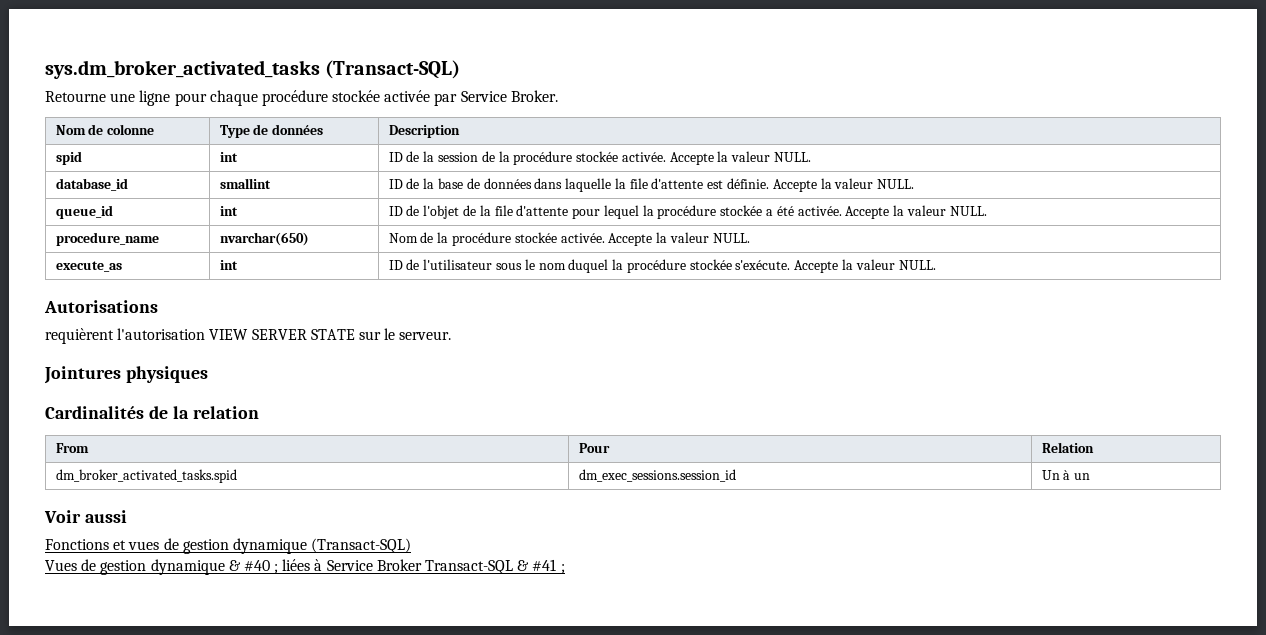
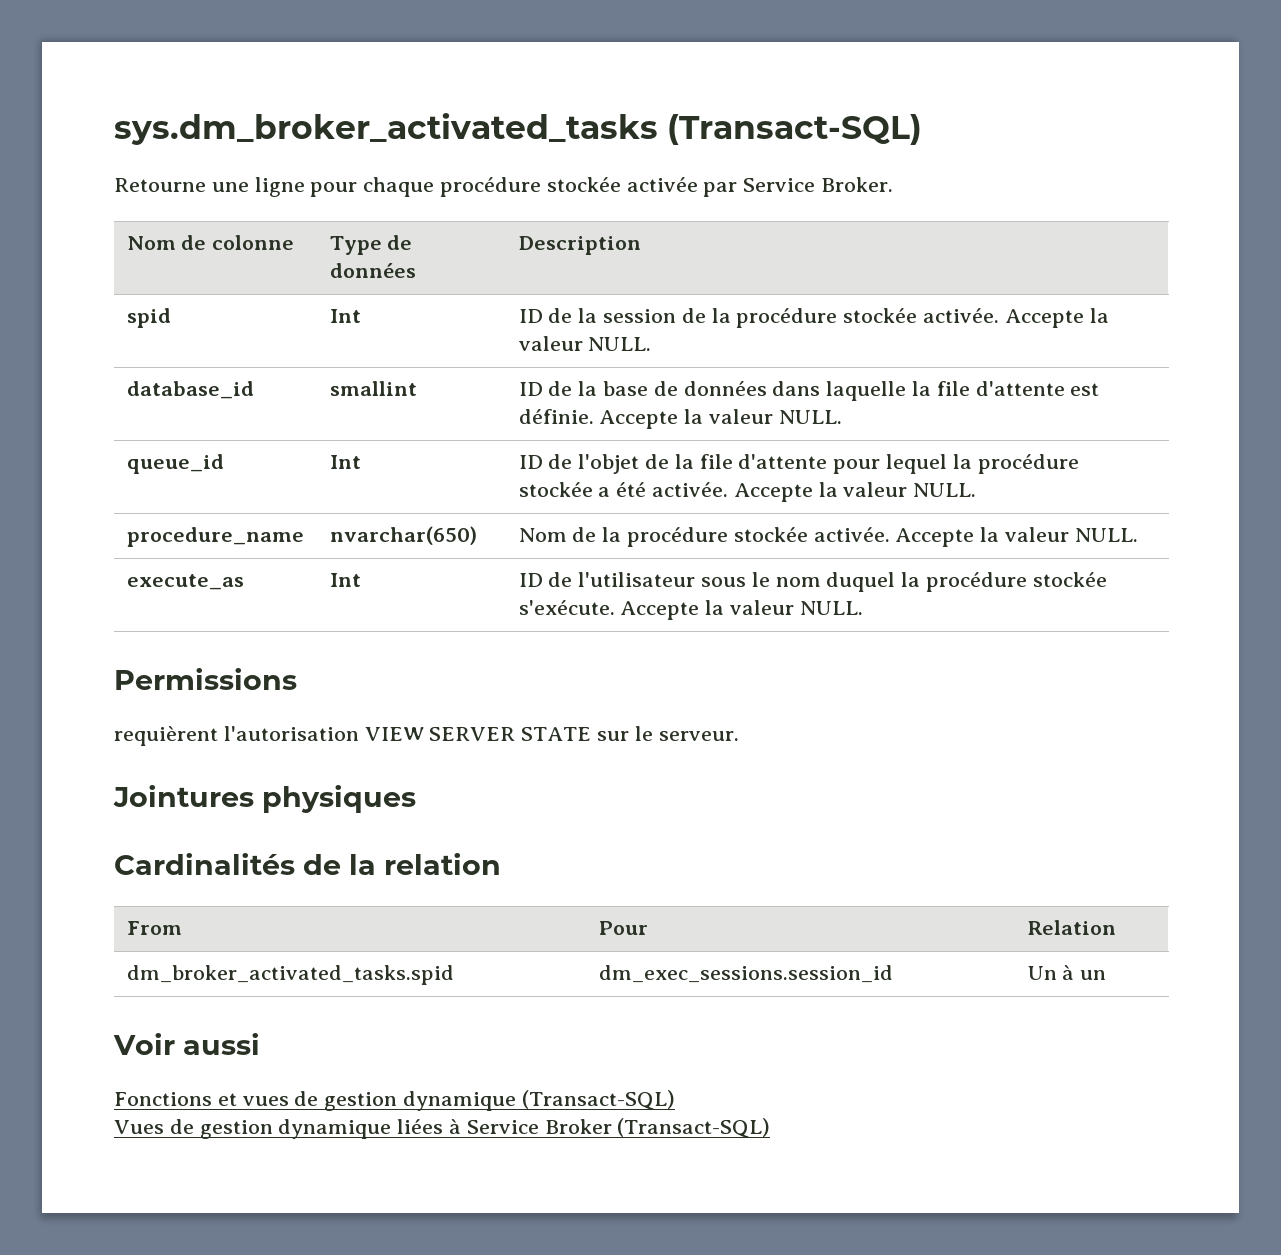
- spid | int | ID de la session de la procédure stockée activée. Accepte la valeur NULL.
+ spid | Int | ID de la session de la procédure stockée activée. Accepte la valeur NULL.
- queue_id | int | ID de l'objet de la file d'attente pour lequel la procédure stockée a été activée. Accepte la valeur NULL.
+ queue_id | Int | ID de l'objet de la file d'attente pour lequel la procédure stockée a été activée. Accepte la valeur NULL.
- execute_as | int | ID de l'utilisateur sous le nom duquel la procédure stockée s'exécute. Accepte la valeur NULL.
+ execute_as | Int | ID de l'utilisateur sous le nom duquel la procédure stockée s'exécute. Accepte la valeur NULL.
- Autorisations
+ Permissions
- Vues de gestion dynamique & #40 ; liées à Service Broker Transact-SQL & #41 ;
+ Vues de gestion dynamique liées à Service Broker (Transact-SQL)

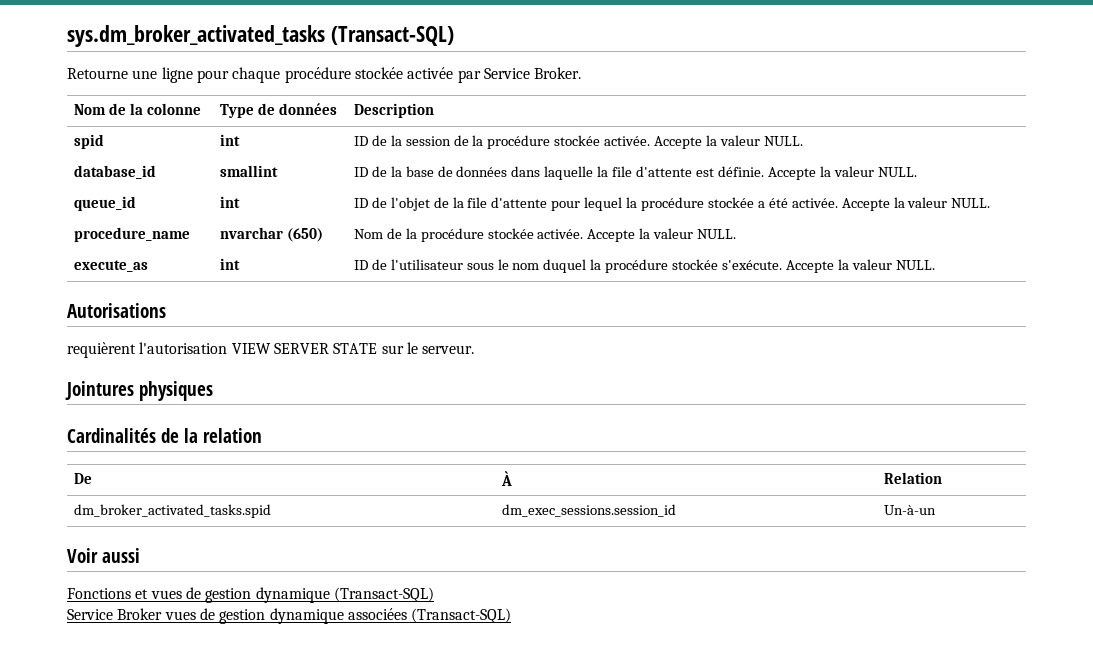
- Nom de colonne | Type de données | Description
+ Nom de la colonne | Type de données | Description
- spid | Int | ID de la session de la procédure stockée activée. Accepte la valeur NULL.
+ spid | int | ID de la session de la procédure stockée activée. Accepte la valeur NULL.
- queue_id | Int | ID de l'objet de la file d'attente pour lequel la procédure stockée a été activée. Accepte la valeur NULL.
+ queue_id | int | ID de l'objet de la file d'attente pour lequel la procédure stockée a été activée. Accepte la valeur NULL.
- procedure_name | nvarchar(650) | Nom de la procédure stockée activée. Accepte la valeur NULL.
+ procedure_name | nvarchar (650) | Nom de la procédure stockée activée. Accepte la valeur NULL.
- execute_as | Int | ID de l'utilisateur sous le nom duquel la procédure stockée s'exécute. Accepte la valeur NULL.
+ execute_as | int | ID de l'utilisateur sous le nom duquel la procédure stockée s'exécute. Accepte la valeur NULL.
- Permissions
+ Autorisations
- From | Pour | Relation
+ De | À | Relation
- dm_broker_activated_tasks.spid | dm_exec_sessions.session_id | Un à un
+ dm_broker_activated_tasks.spid | dm_exec_sessions.session_id | Un-à-un
- Vues de gestion dynamique liées à Service Broker (Transact-SQL)
+ Service Broker vues de gestion dynamique associées (Transact-SQL)

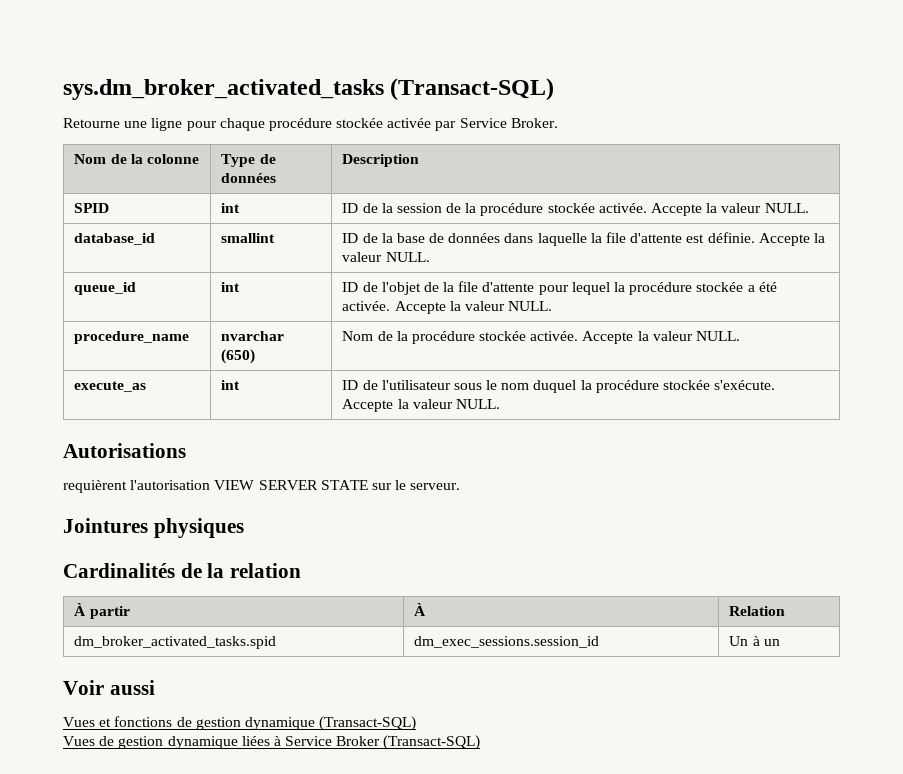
- spid | int | ID de la session de la procédure stockée activée. Accepte la valeur NULL.
+ SPID | int | ID de la session de la procédure stockée activée. Accepte la valeur NULL.
- De | À | Relation
+ À partir | À | Relation
- dm_broker_activated_tasks.spid | dm_exec_sessions.session_id | Un-à-un
+ dm_broker_activated_tasks.spid | dm_exec_sessions.session_id | Un à un
- Fonctions et vues de gestion dynamique (Transact-SQL)
+ Vues et fonctions de gestion dynamique (Transact-SQL)
- Service Broker vues de gestion dynamique associées (Transact-SQL)
+ Vues de gestion dynamique liées à Service Broker (Transact-SQL)

